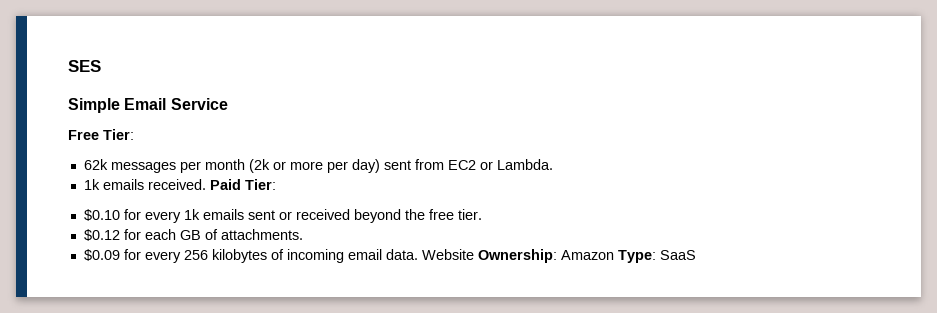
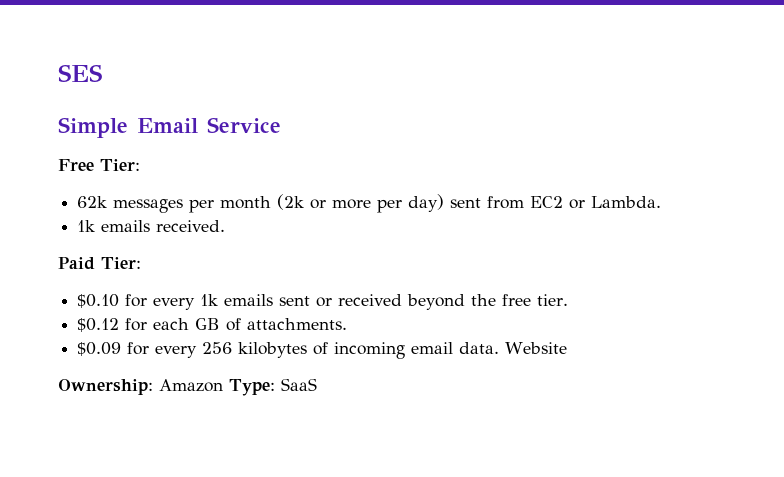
- 1k emails received. Paid Tier:
+ 1k emails received.
+ Paid Tier:
- Website Ownership: Amazon Type: SaaS
+ Website
+ Ownership: Amazon Type: SaaS

